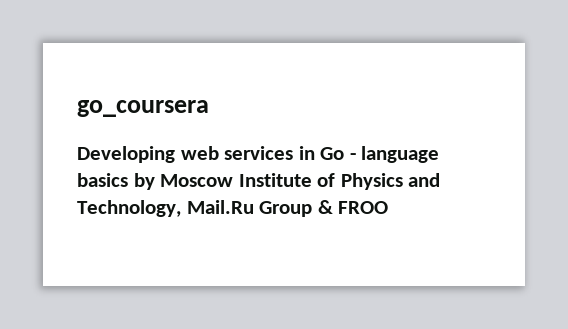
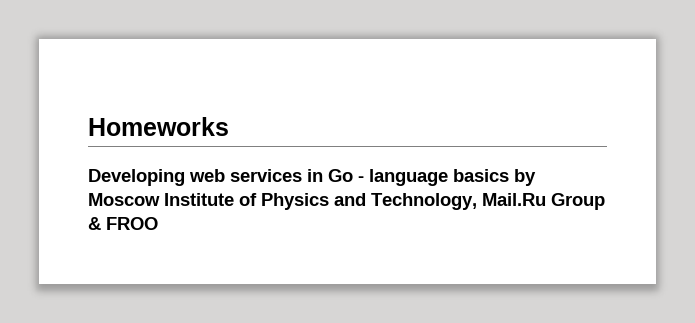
- go_coursera
+ Homeworks

